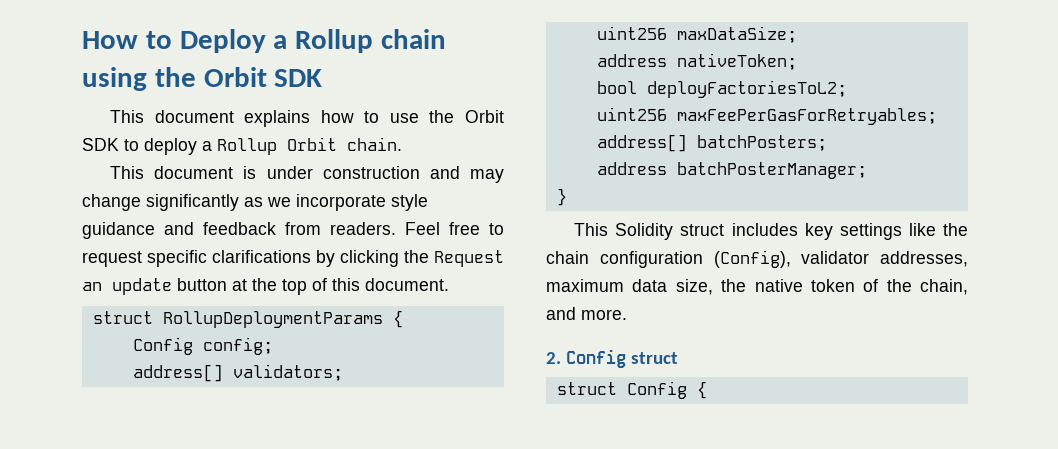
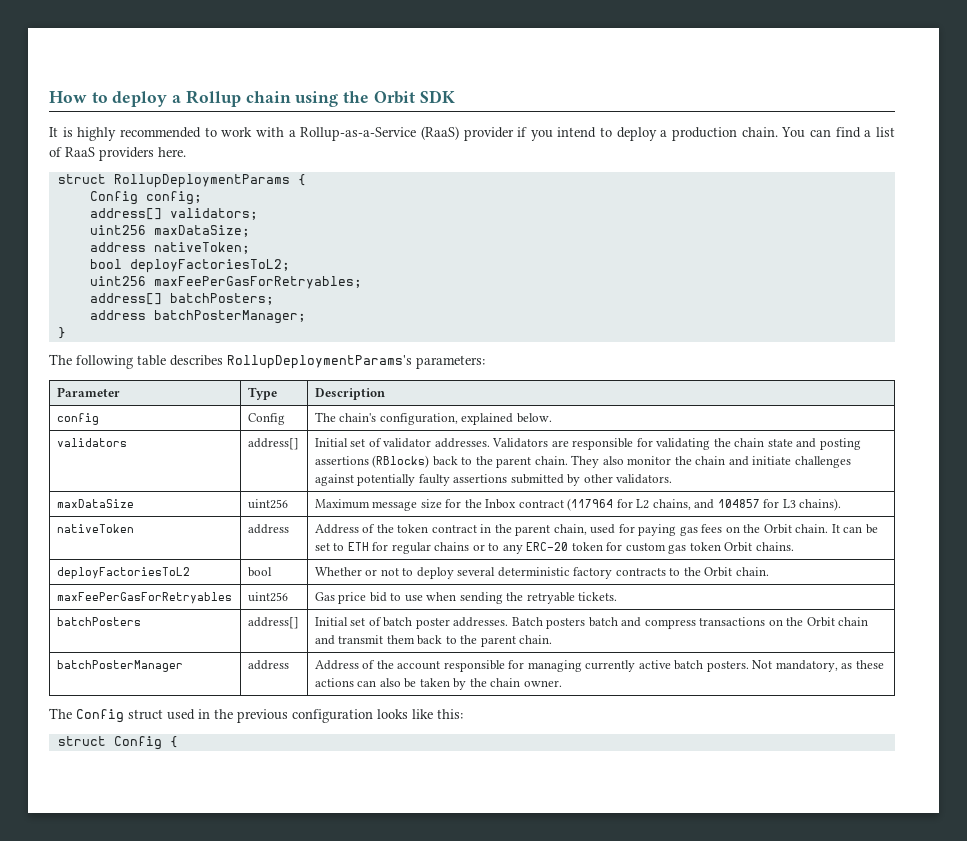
- How to Deploy a Rollup chain using the Orbit SDK
+ How to deploy a Rollup chain using the Orbit SDK
- This document explains how to use the Orbit SDK to deploy a Rollup Orbit chain.
- This document is under construction and may change significantly as we incorporate style guidance and feedback from readers. Feel free to request specific clarifications by clicking the Request an update button at the top of this document.
+ It is highly recommended to work with a Rollup-as-a-Service (RaaS) provider if you intend to deploy a production chain. You can find a list of RaaS providers here.
- This Solidity struct includes key settings like the chain configuration (Config), validator addresses, maximum data size, the native token of the chain, and more.
- 2. Config struct
+ The following table describes RollupDeploymentParams's parameters:
+ Parameter | Type | Description
+ config | Config | The chain's configuration, explained below.
+ validators | address[] | Initial set of validator addresses. Validators are responsible for validating the chain state and posting assertions (RBlocks) back to the parent chain. They also monitor the chain and initiate challenges against potentially faulty assertions submitted by other validators.
+ maxDataSize | uint256 | Maximum message size for the Inbox contract (117964 for L2 chains, and 104857 for L3 chains).
+ nativeToken | address | Address of the token contract in the parent chain, used for paying gas fees on the Orbit chain. It can be set to ETH for regular chains or to any ERC-20 token for custom gas token Orbit chains.
+ deployFactoriesToL2 | bool | Whether or not to deploy several deterministic factory contracts to the Orbit chain.
+ maxFeePerGasForRetryables | uint256 | Gas price bid to use when sending the retryable tickets.
+ batchPosters | address[] | Initial set of batch poster addresses. Batch posters batch and compress transactions on the Orbit chain and transmit them back to the parent chain.
+ batchPosterManager | address | Address of the account responsible for managing currently active batch posters. Not mandatory, as these actions can also be taken by the chain owner.
+ The Config struct used in the previous configuration looks like this:

